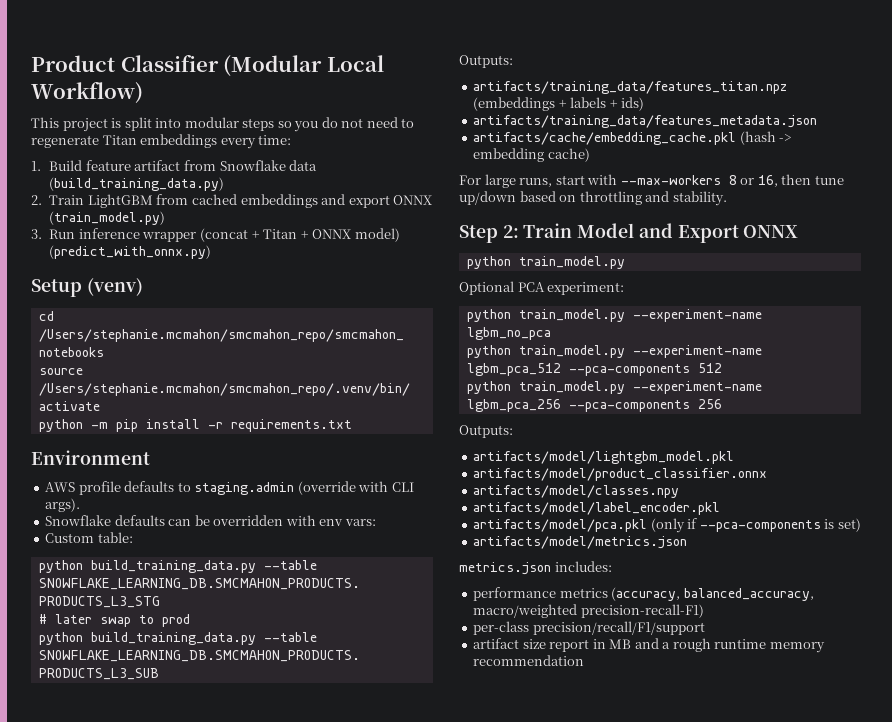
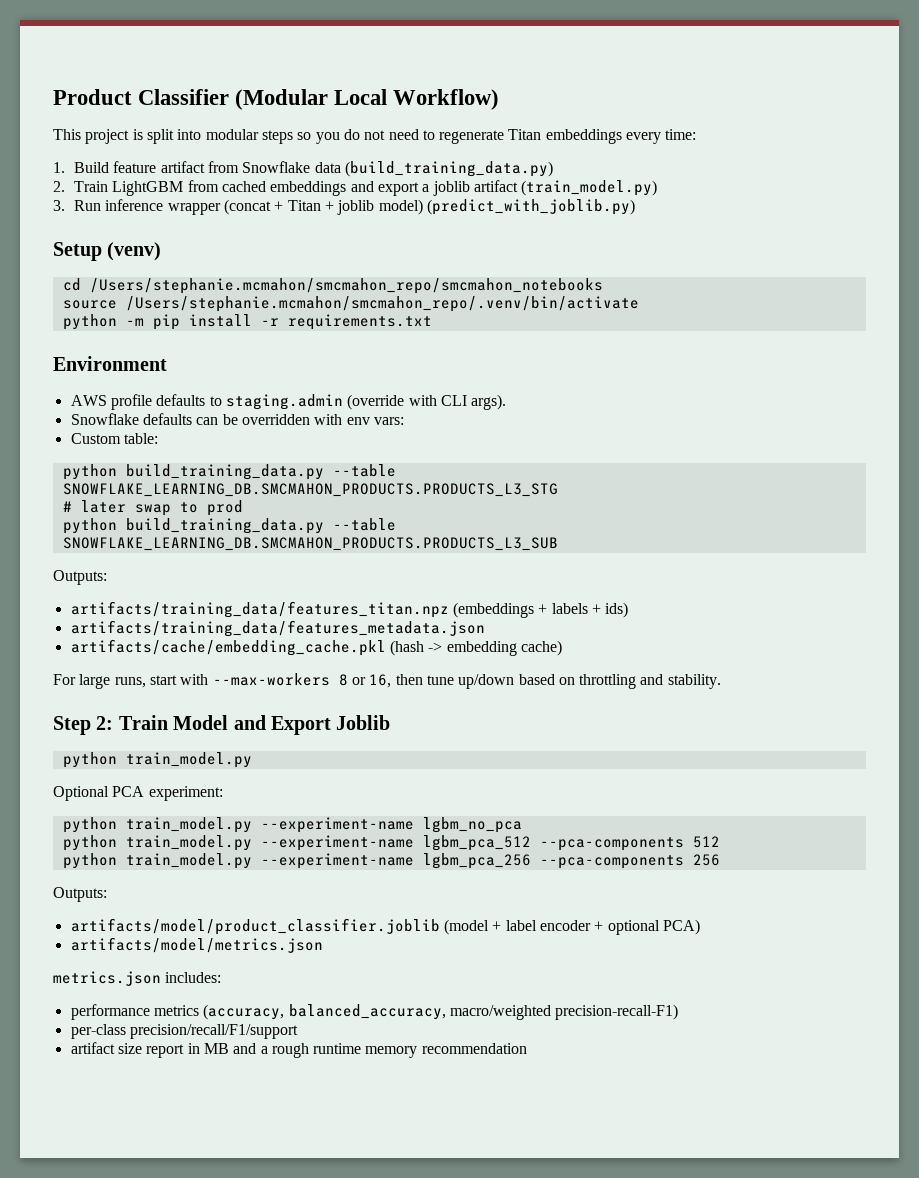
- 2. Train LightGBM from cached embeddings and export ONNX (train_model.py)
+ 2. Train LightGBM from cached embeddings and export a joblib artifact (train_model.py)
- 3. Run inference wrapper (concat + Titan + ONNX model) (predict_with_onnx.py)
+ 3. Run inference wrapper (concat + Titan + joblib model) (predict_with_joblib.py)
- Step 2: Train Model and Export ONNX
+ Step 2: Train Model and Export Joblib
- artifacts/model/lightgbm_model.pkl
- artifacts/model/product_classifier.onnx
- artifacts/model/classes.npy
- artifacts/model/label_encoder.pkl
- artifacts/model/pca.pkl (only if --pca-components is set)
+ artifacts/model/product_classifier.joblib (model + label encoder + optional PCA)

